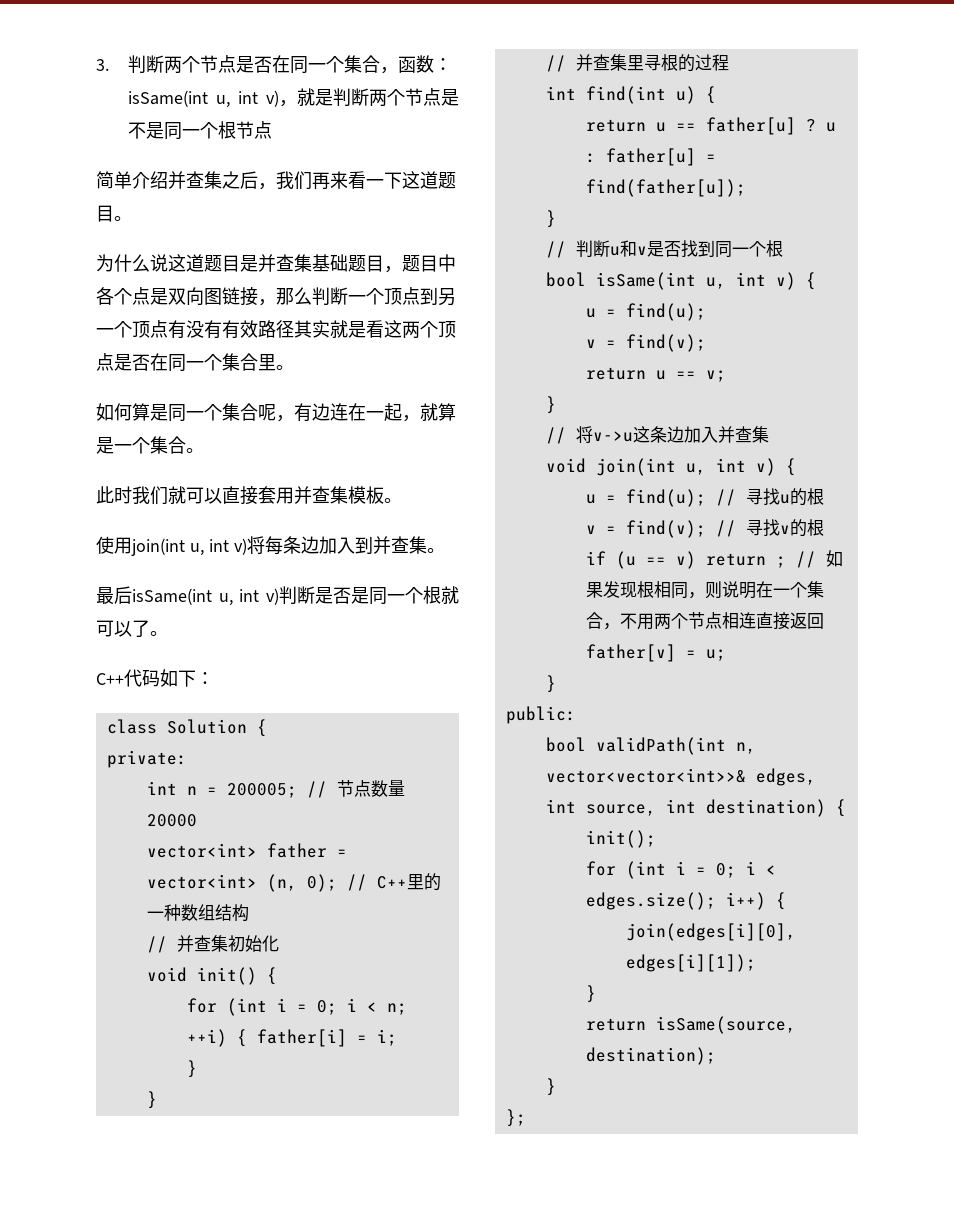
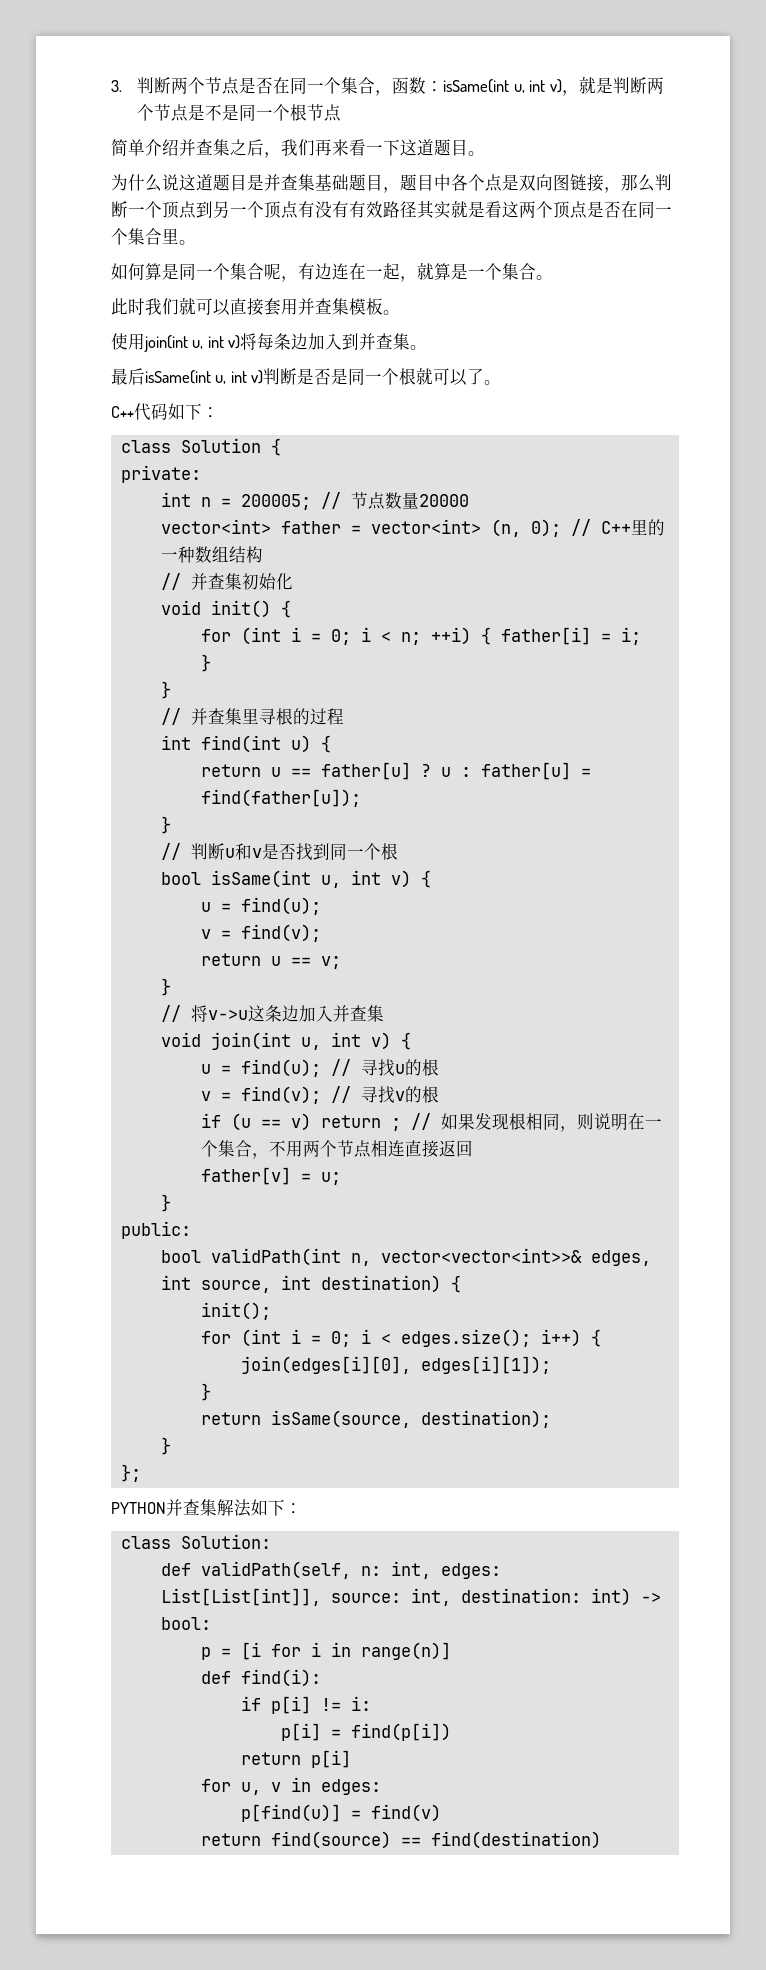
+ PYTHON并查集解法如下：
+ class Solution:
+ def validPath(self, n: int, edges: List[List[int]], source: int, destination: int) -> bool:
+ p = [i for i in range(n)]
+ def find(i):
+ if p[i] != i:
+ p[i] = find(p[i])
+ return p[i]
+ for u, v in edges:
+ p[find(u)] = find(v)
+ return find(source) == find(destination)

